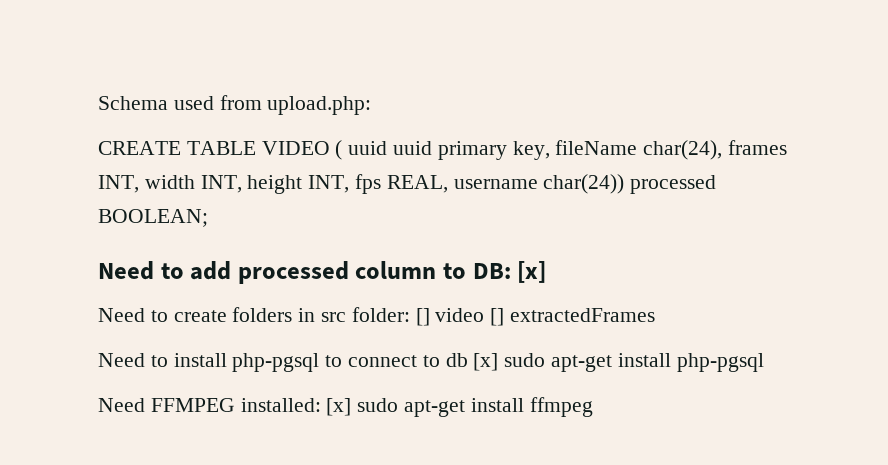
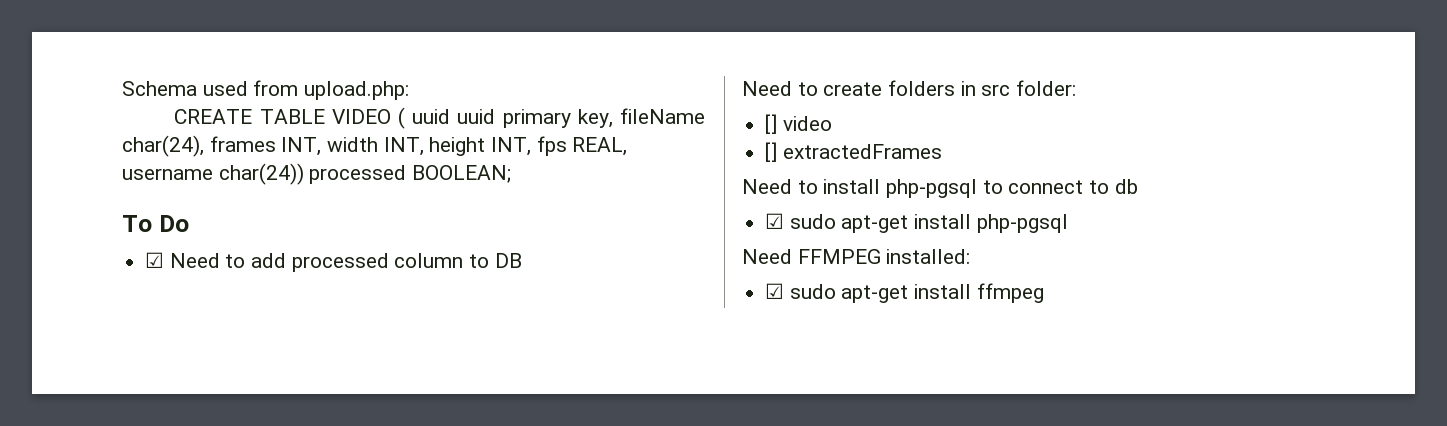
- Need to add processed column to DB: [x]
+ To Do
+ ☑ Need to add processed column to DB
- Need to create folders in src folder: [] video [] extractedFrames
+ Need to create folders in src folder:
+ [] video
+ [] extractedFrames
- Need to install php-pgsql to connect to db [x] sudo apt-get install php-pgsql
+ Need to install php-pgsql to connect to db
+ ☑ sudo apt-get install php-pgsql
- Need FFMPEG installed: [x] sudo apt-get install ffmpeg
+ Need FFMPEG installed:
+ ☑ sudo apt-get install ffmpeg

